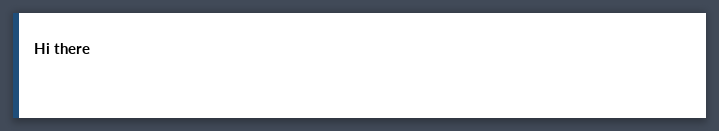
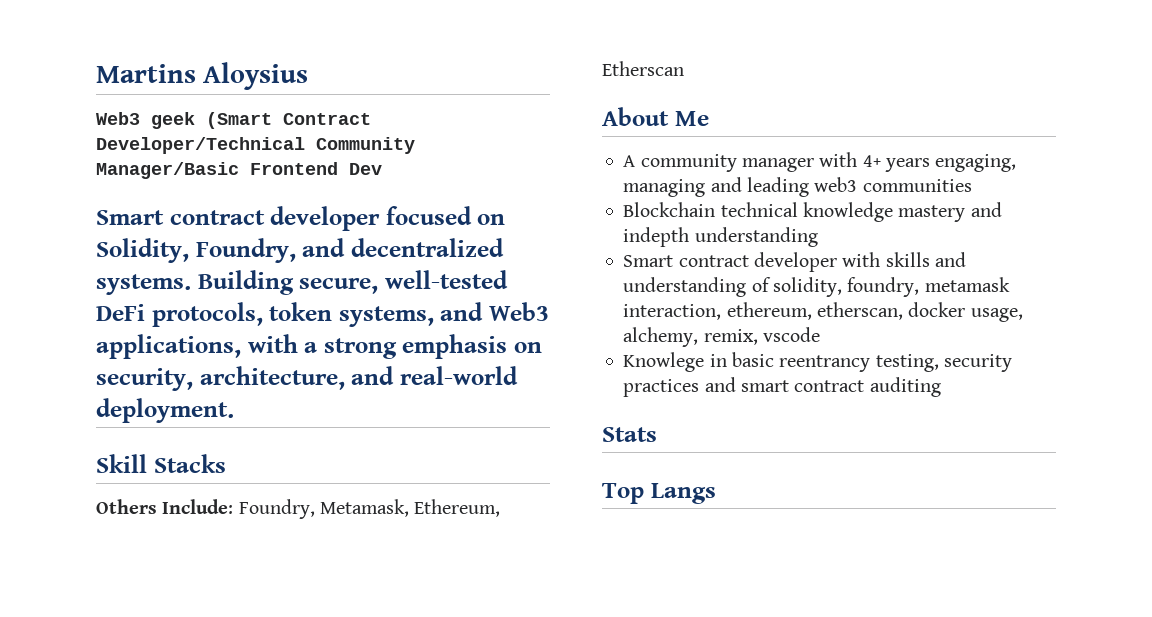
- Hi there
+ Martins Aloysius
+ Web3 geek (Smart Contract Developer/Technical Community Manager/Basic Frontend Dev
+ Smart contract developer focused on Solidity, Foundry, and decentralized systems. Building secure, well-tested DeFi protocols, token systems, and Web3 applications, with a strong emphasis on security, architecture, and real-world deployment.
+ Skill Stacks
+ Others Include: Foundry, Metamask, Ethereum, Etherscan
+ About Me
+ A community manager with 4+ years engaging, managing and leading web3 communities
+ Blockchain technical knowledge mastery and indepth understanding
+ Smart contract developer with skills and understanding of solidity, foundry, metamask interaction, ethereum, etherscan, docker usage, alchemy, remix, vscode
+ Knowlege in basic reentrancy testing, security practices and smart contract auditing
+ Stats
+ Top Langs

